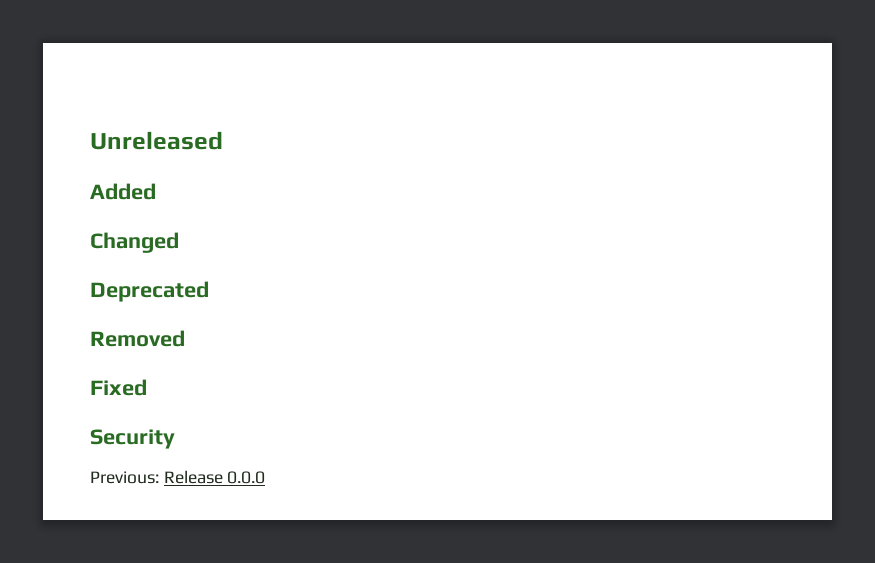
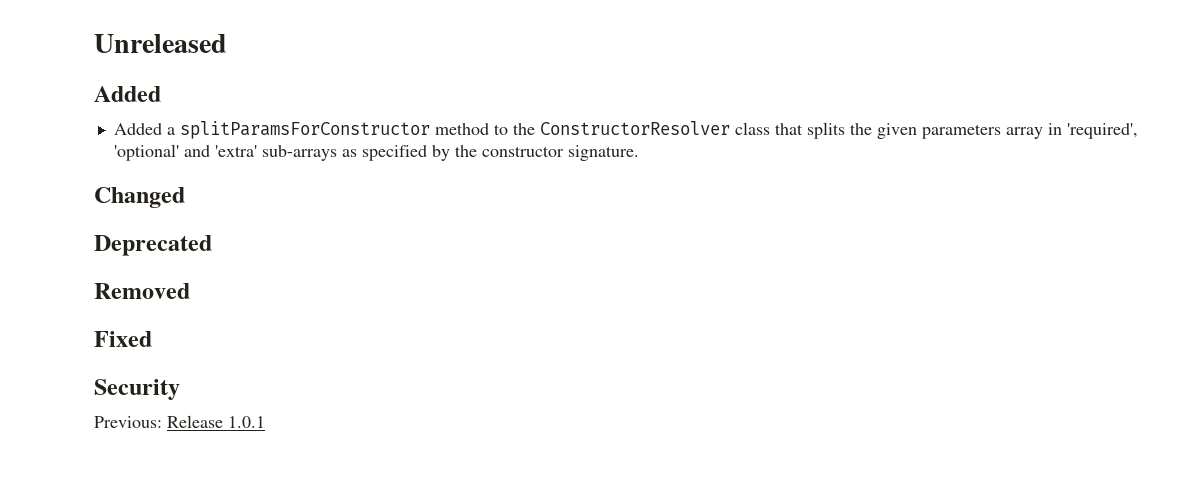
+ Added a splitParamsForConstructor method to the ConstructorResolver class that splits the given parameters array in 'required', 'optional' and 'extra' sub-arrays as specified by the constructor signature.
- Previous: Release 0.0.0
+ Previous: Release 1.0.1

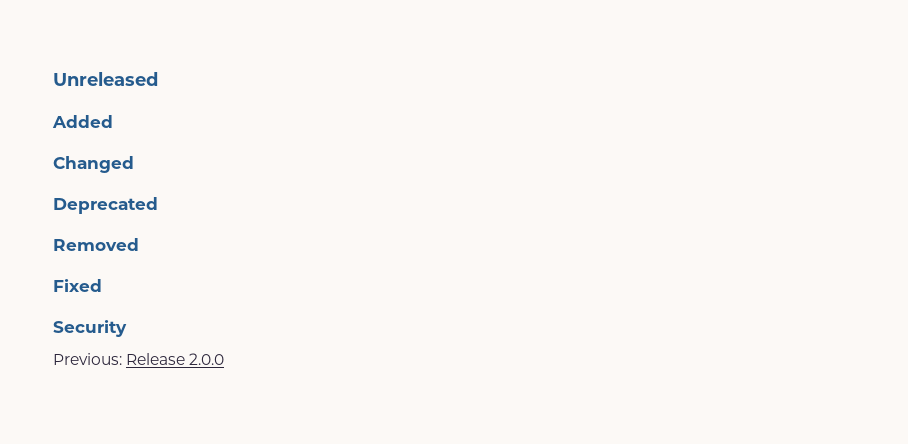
- Added a splitParamsForConstructor method to the ConstructorResolver class that splits the given parameters array in 'required', 'optional' and 'extra' sub-arrays as specified by the constructor signature.
- Previous: Release 1.0.1
+ Previous: Release 2.0.0

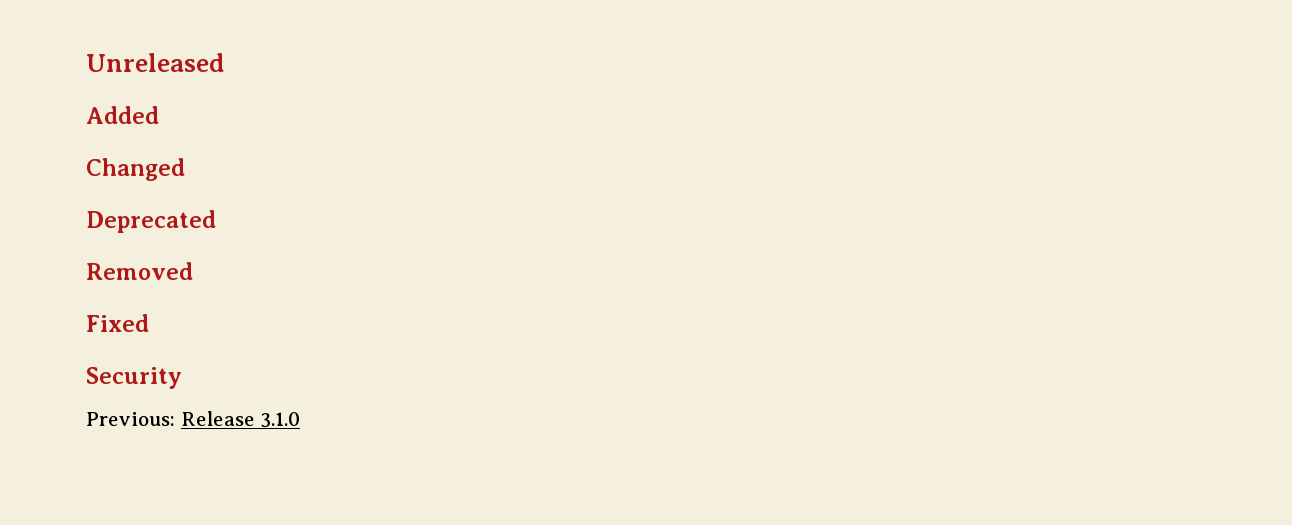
- Previous: Release 2.0.0
+ Previous: Release 3.1.0

